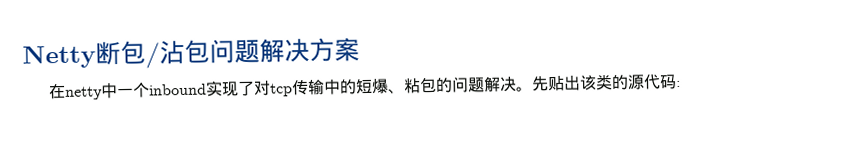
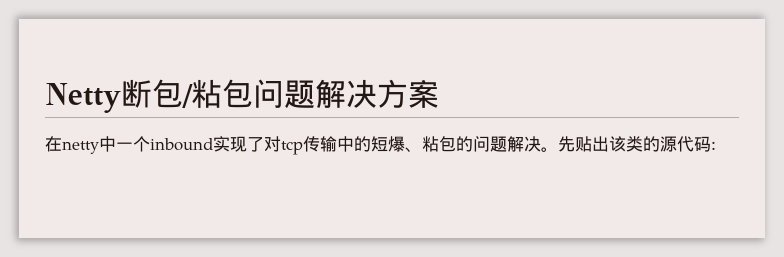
- Netty断包/沾包问题解决方案
+ Netty断包/粘包问题解决方案

